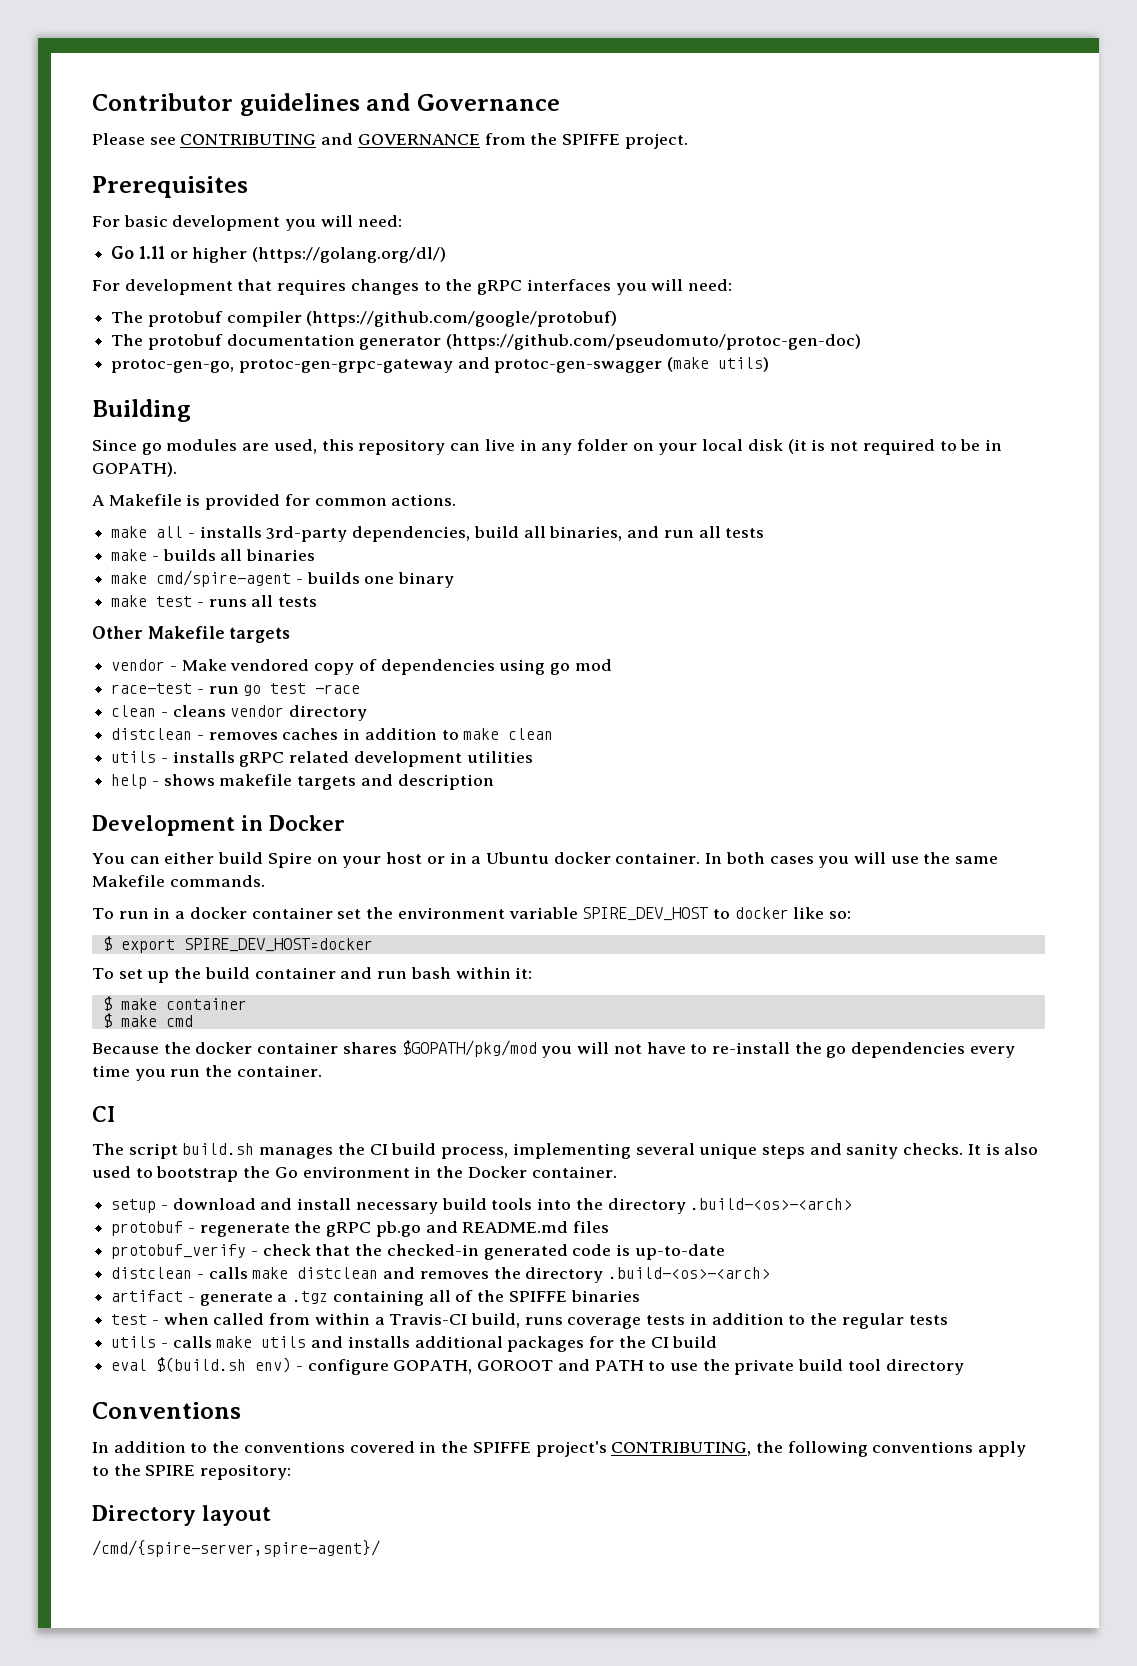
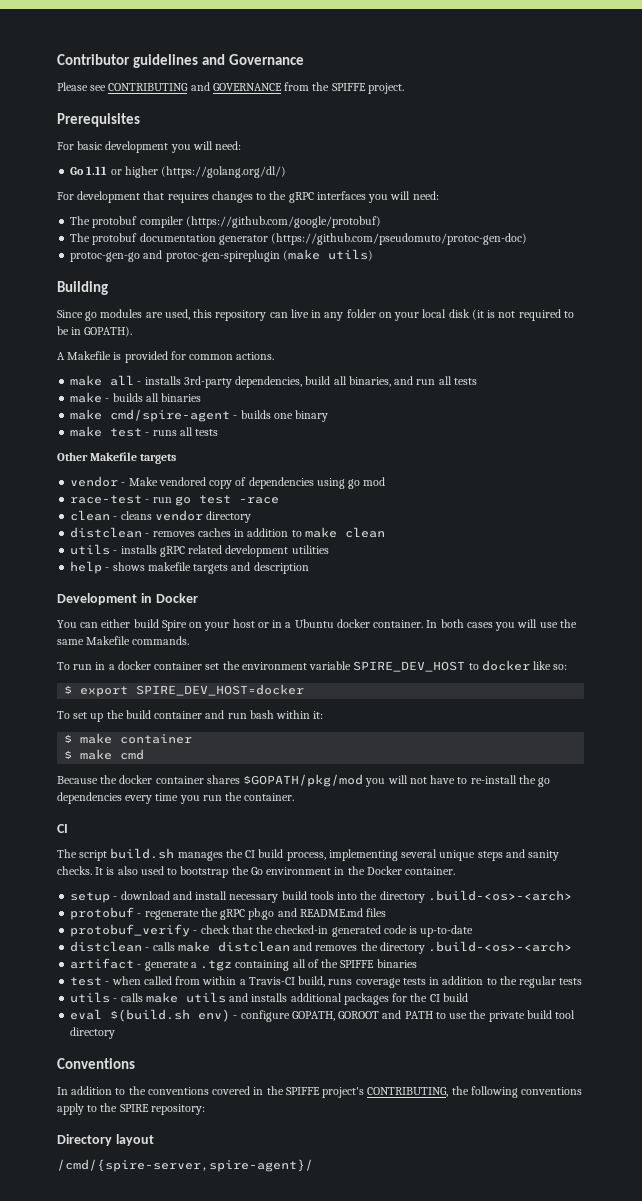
- protoc-gen-go, protoc-gen-grpc-gateway and protoc-gen-swagger (make utils)
+ protoc-gen-go and protoc-gen-spireplugin (make utils)

